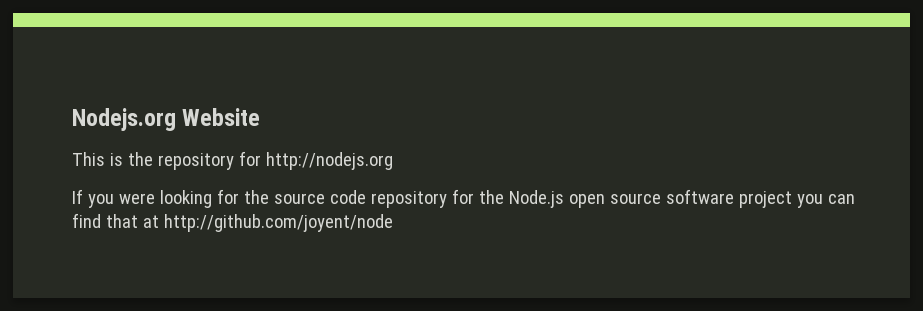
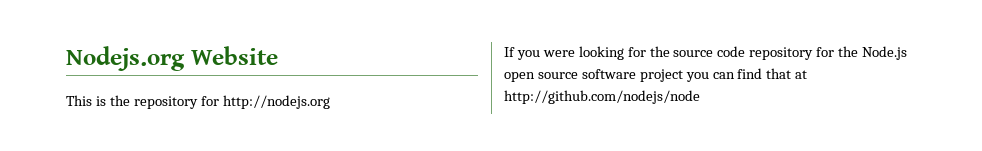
- If you were looking for the source code repository for the Node.js open source software project you can find that at http://github.com/joyent/node
+ If you were looking for the source code repository for the Node.js open source software project you can find that at http://github.com/nodejs/node

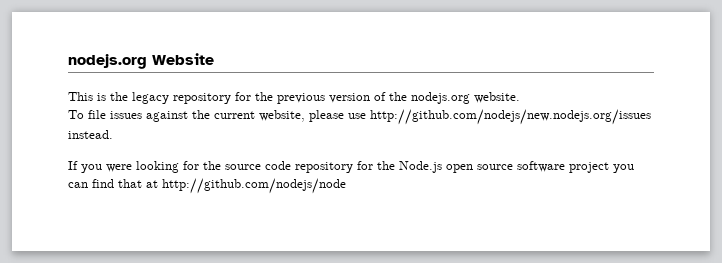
- Nodejs.org Website
+ nodejs.org Website
- This is the repository for http://nodejs.org
+ This is the legacy repository for the previous version of the nodejs.org website.
+ To file issues against the current website, please use http://github.com/nodejs/new.nodejs.org/issues instead.

